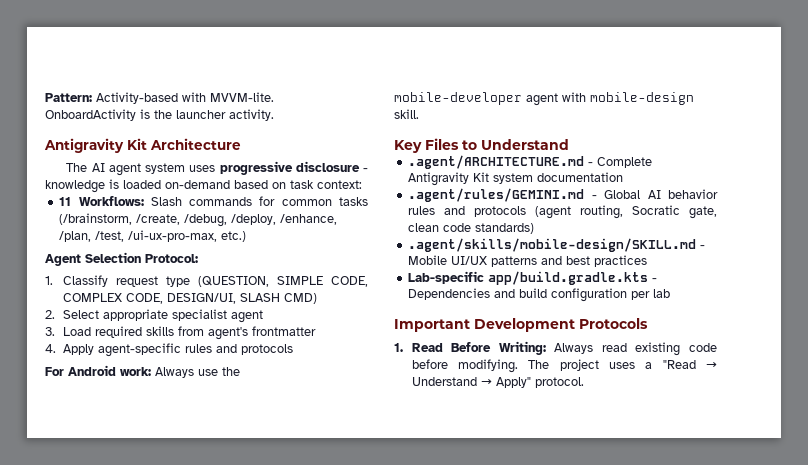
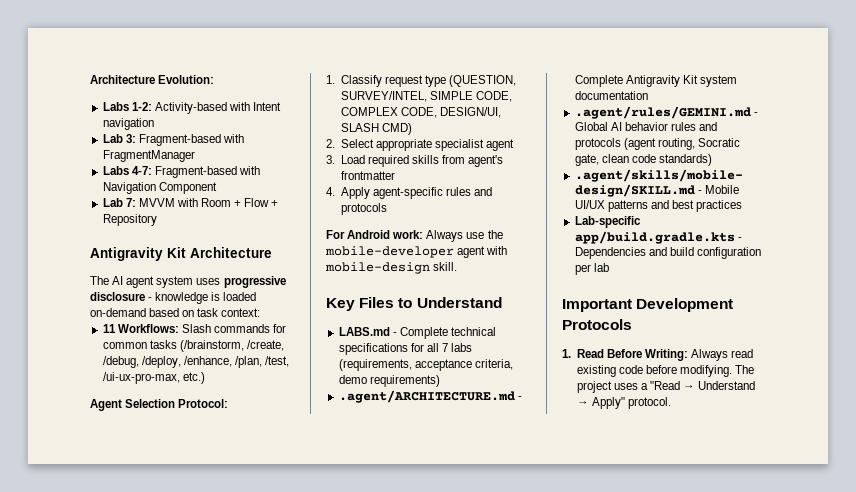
- Pattern: Activity-based with MVVM-lite. OnboardActivity is the launcher activity.
+ Architecture Evolution:
+ Labs 1-2: Activity-based with Intent navigation
+ Lab 3: Fragment-based with FragmentManager
+ Labs 4-7: Fragment-based with Navigation Component
+ Lab 7: MVVM with Room + Flow + Repository
- 1. Classify request type (QUESTION, SIMPLE CODE, COMPLEX CODE, DESIGN/UI, SLASH CMD)
+ 1. Classify request type (QUESTION, SURVEY/INTEL, SIMPLE CODE, COMPLEX CODE, DESIGN/UI, SLASH CMD)
+ LABS.md - Complete technical specifications for all 7 labs (requirements, acceptance criteria, demo requirements)

